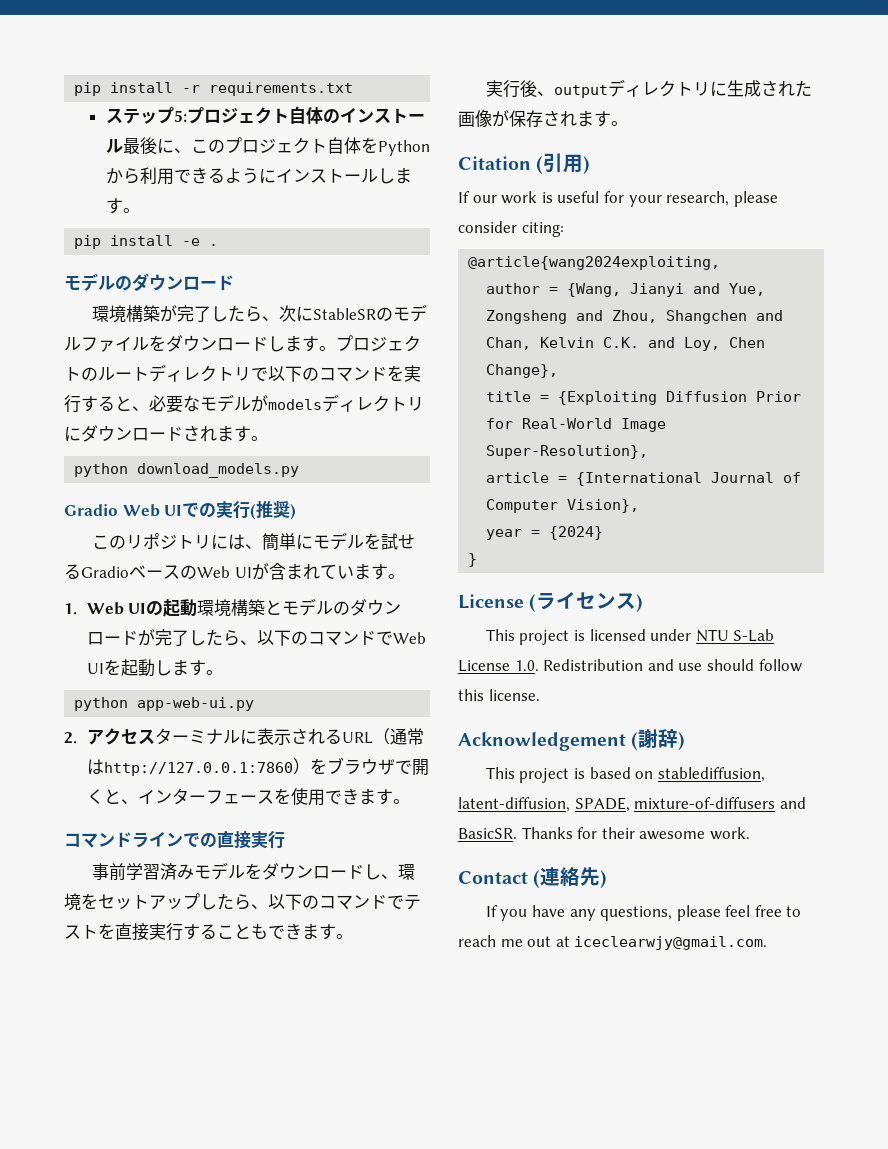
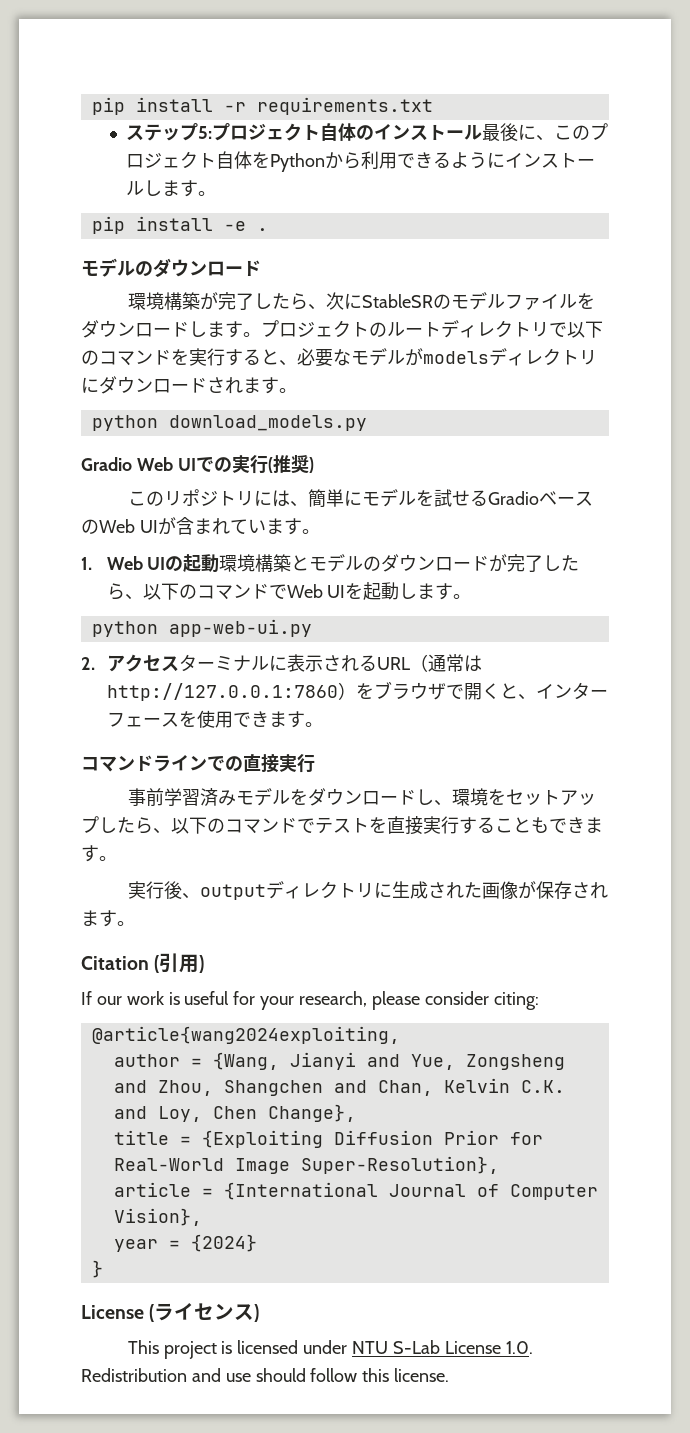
- Acknowledgement (謝辞)
- This project is based on stablediffusion, latent-diffusion, SPADE, mixture-of-diffusers and BasicSR. Thanks for their awesome work.
- Contact (連絡先)
- If you have any questions, please feel free to reach me out at iceclearwjy@gmail.com.

